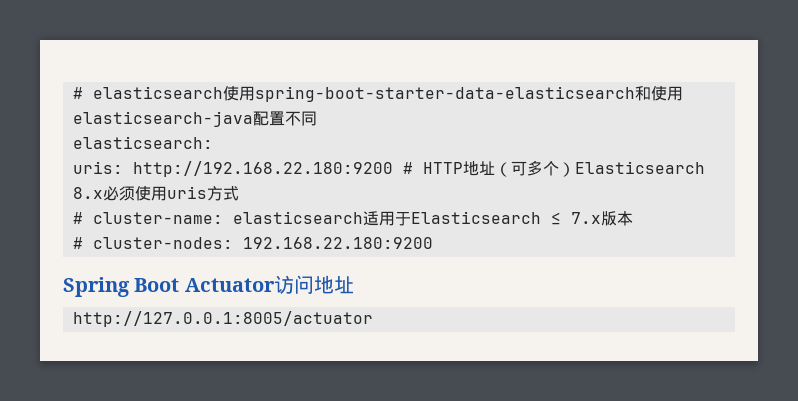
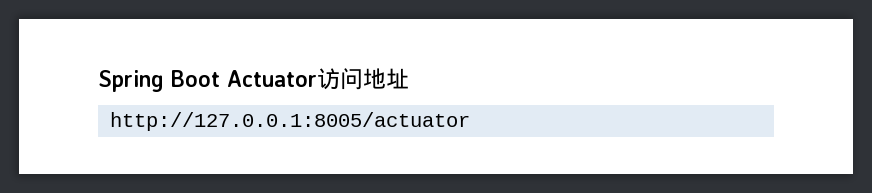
- # elasticsearch使用spring-boot-starter-data-elasticsearch和使用elasticsearch-java配置不同
- elasticsearch:
- uris: http://192.168.22.180:9200 # HTTP地址（可多个）Elasticsearch 8.x必须使用uris方式
- # cluster-name: elasticsearch适用于Elasticsearch ≤ 7.x版本
- # cluster-nodes: 192.168.22.180:9200

